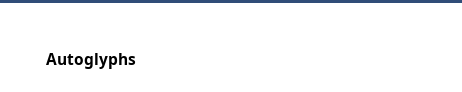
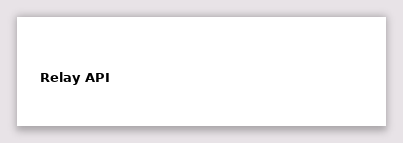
- Autoglyphs
+ Relay API

